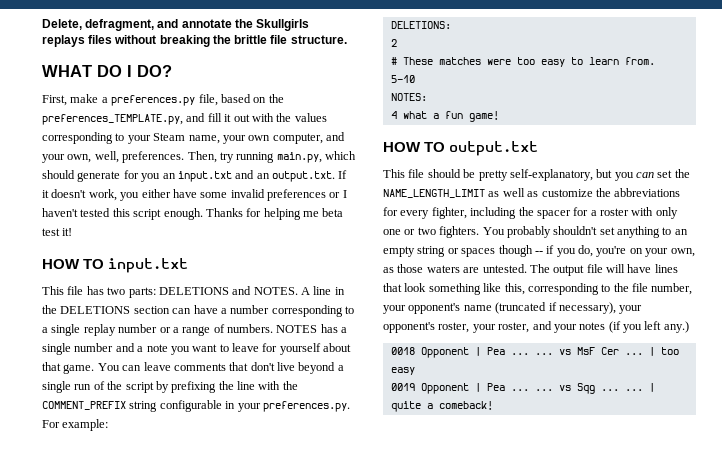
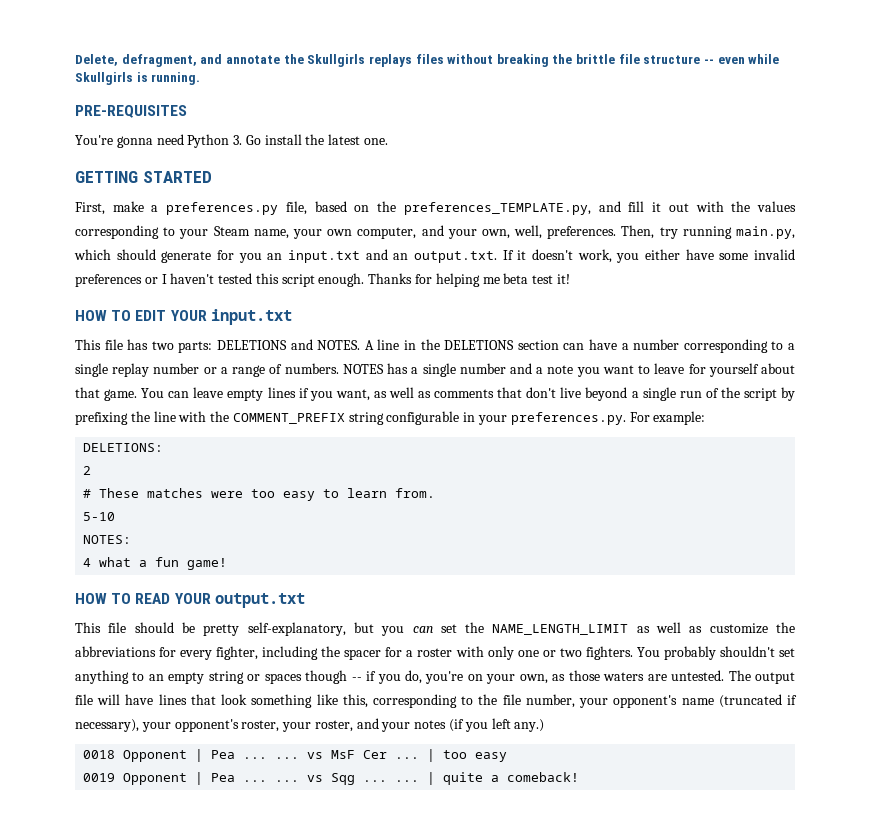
- Delete, defragment, and annotate the Skullgirls replays files without breaking the brittle file structure.
- WHAT DO I DO?
+ Delete, defragment, and annotate the Skullgirls replays files without breaking the brittle file structure -- even while Skullgirls is running.
+ PRE-REQUISITES
+ You're gonna need Python 3. Go install the latest one.
+ GETTING STARTED
- HOW TO input.txt
+ HOW TO EDIT YOUR input.txt
- You can leave comments that don't live beyond a single run of the script by prefixing the line with the COMMENT_PREFIX string configurable in your preferences.py. For example:
+ You can leave empty lines if you want, as well as comments that don't live beyond a single run of the script by prefixing the line with the COMMENT_PREFIX string configurable in your preferences.py. For example:
- HOW TO output.txt
+ HOW TO READ YOUR output.txt

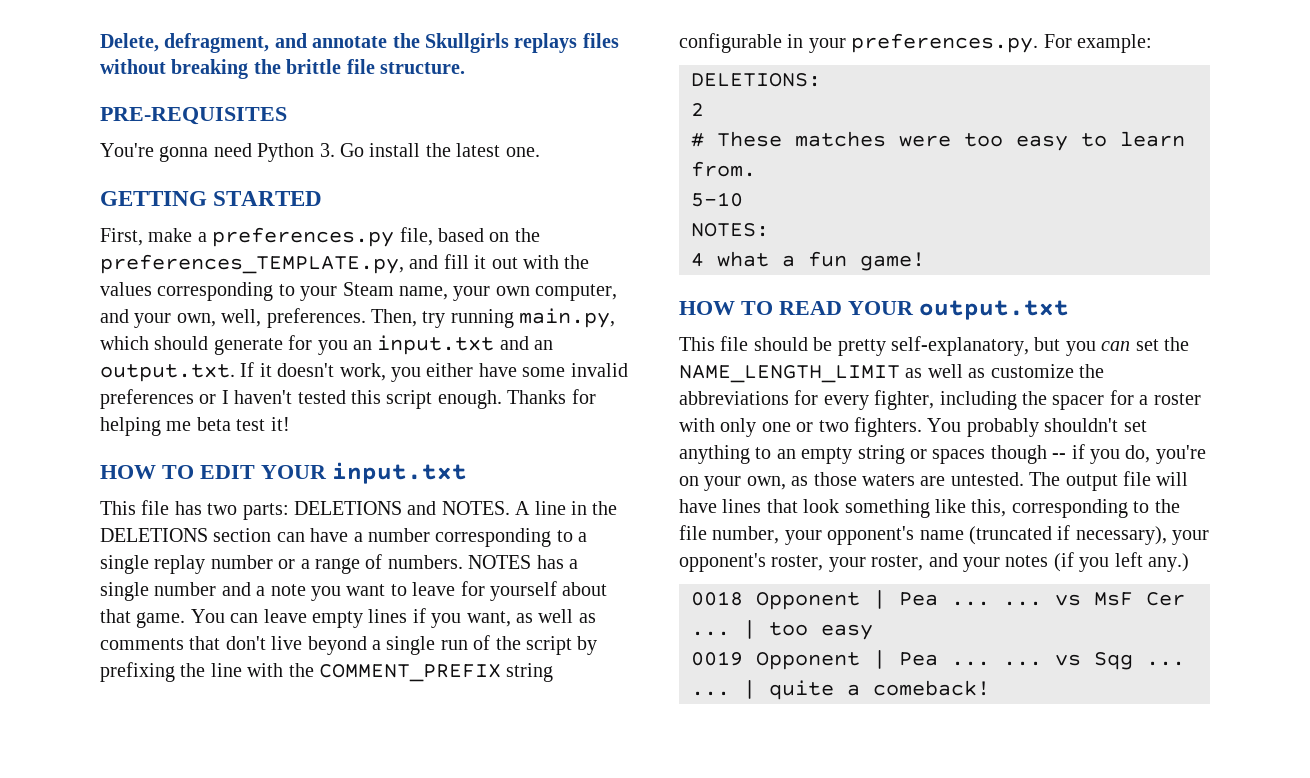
- Delete, defragment, and annotate the Skullgirls replays files without breaking the brittle file structure -- even while Skullgirls is running.
+ Delete, defragment, and annotate the Skullgirls replays files without breaking the brittle file structure.

